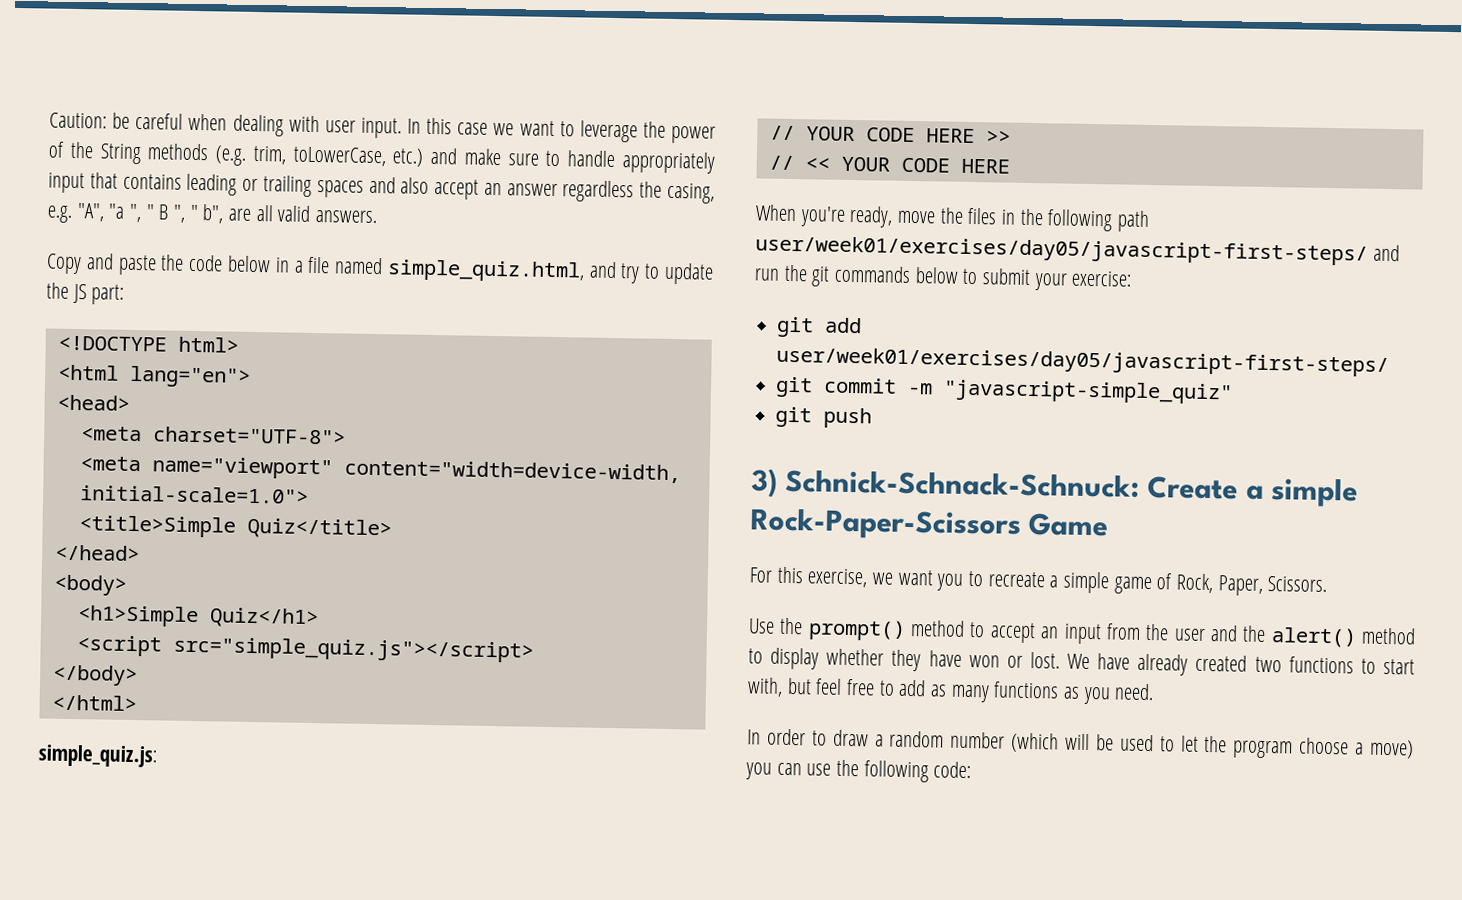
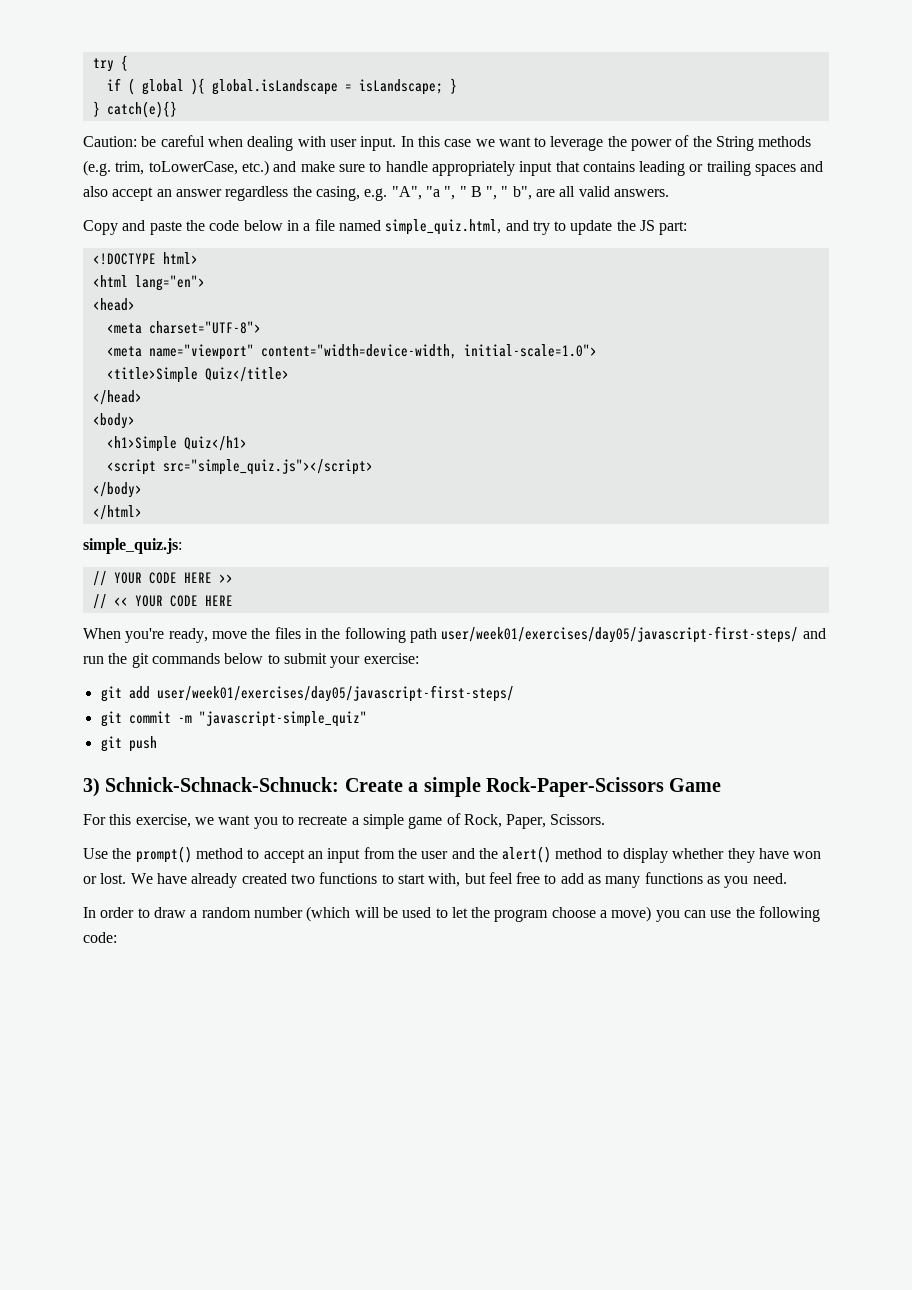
+ try {
+ if ( global ){ global.isLandscape = isLandscape; }
+ } catch(e){}

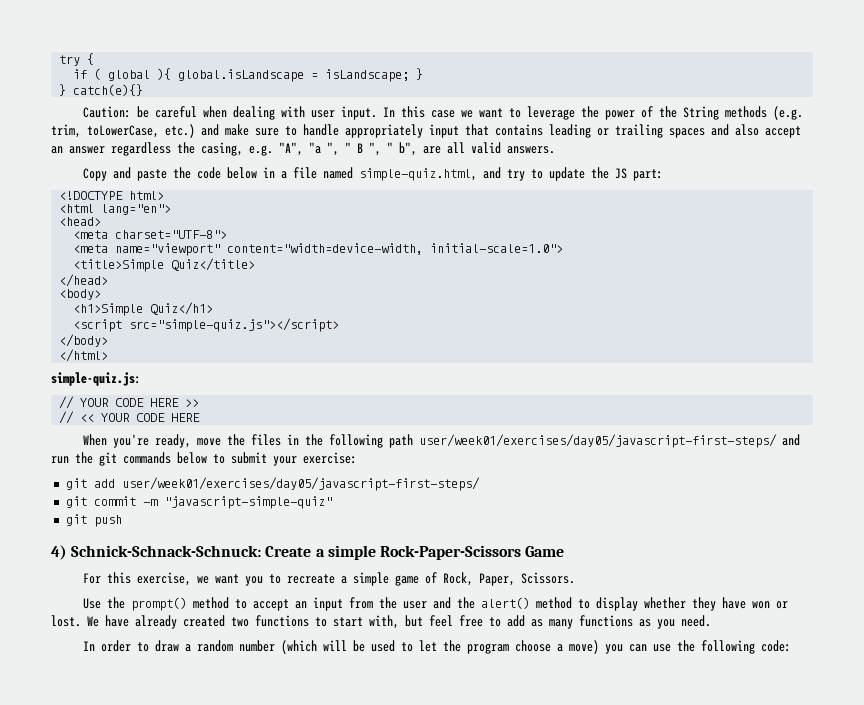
- Copy and paste the code below in a file named simple_quiz.html, and try to update the JS part:
+ Copy and paste the code below in a file named simple-quiz.html, and try to update the JS part:
- <script src="simple_quiz.js"></script>
+ <script src="simple-quiz.js"></script>
- simple_quiz.js:
+ simple-quiz.js:
- git commit -m "javascript-simple_quiz"
+ git commit -m "javascript-simple-quiz"
- 3) Schnick-Schnack-Schnuck: Create a simple Rock-Paper-Scissors Game
+ 4) Schnick-Schnack-Schnuck: Create a simple Rock-Paper-Scissors Game

